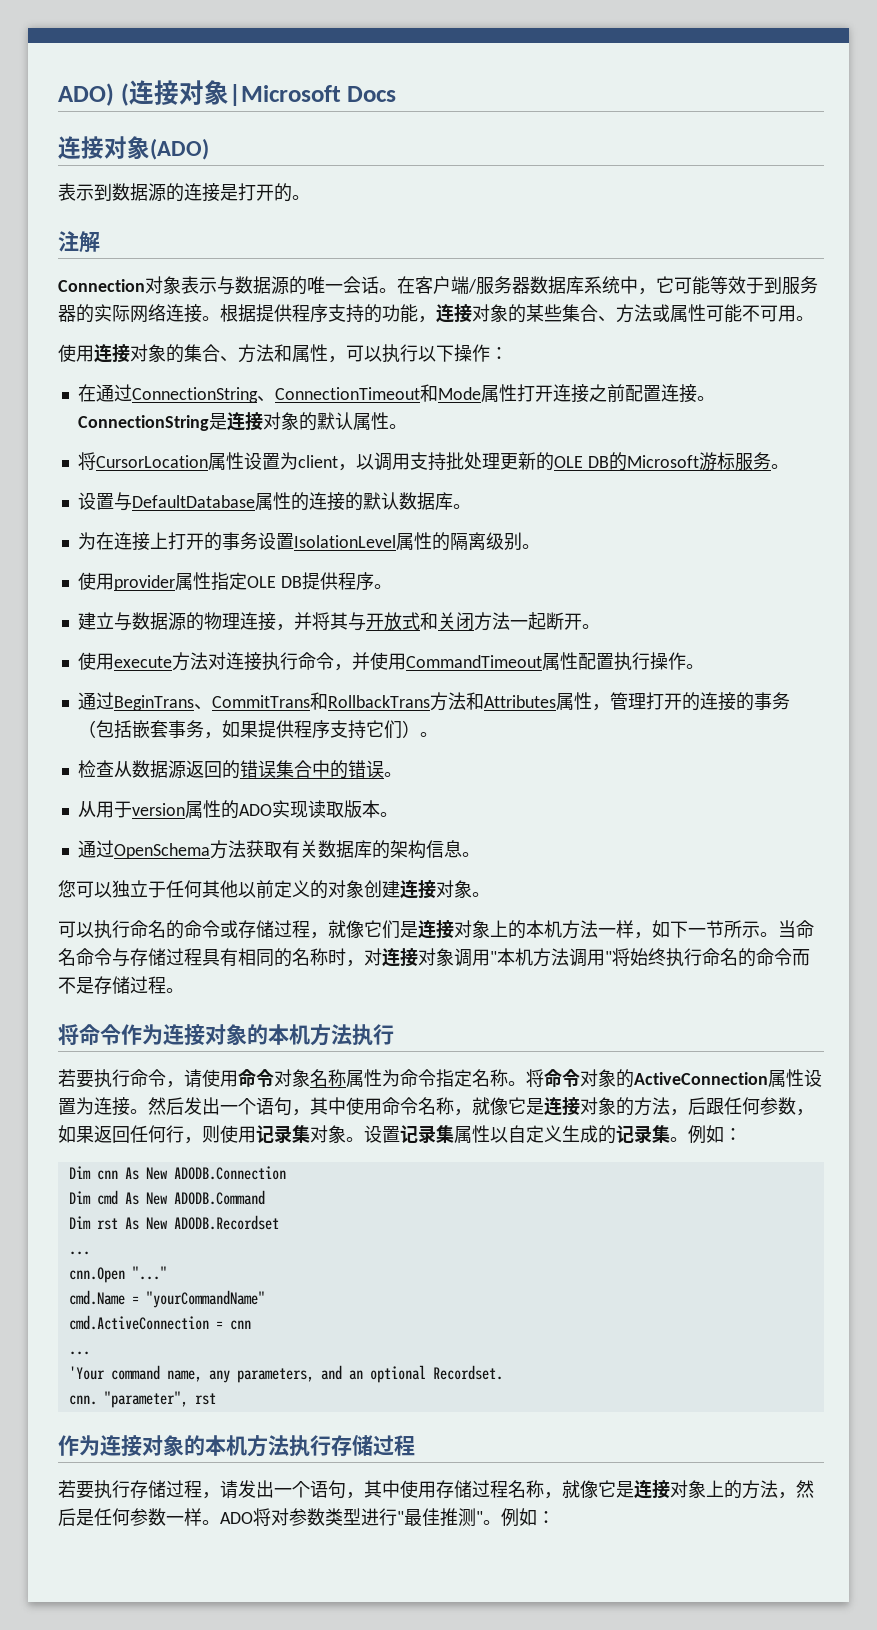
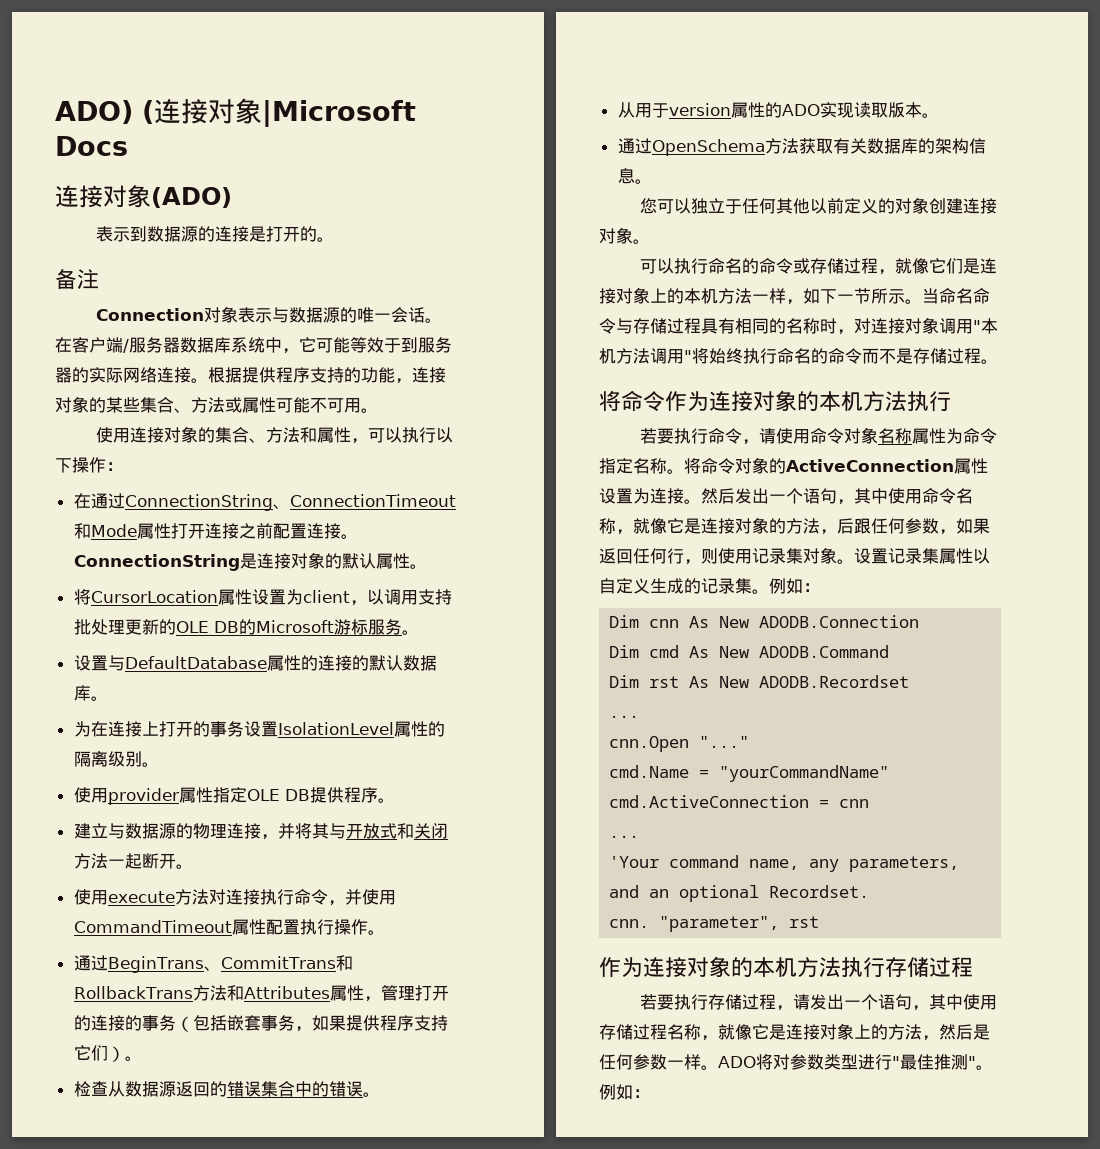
- 注解
+ 备注

